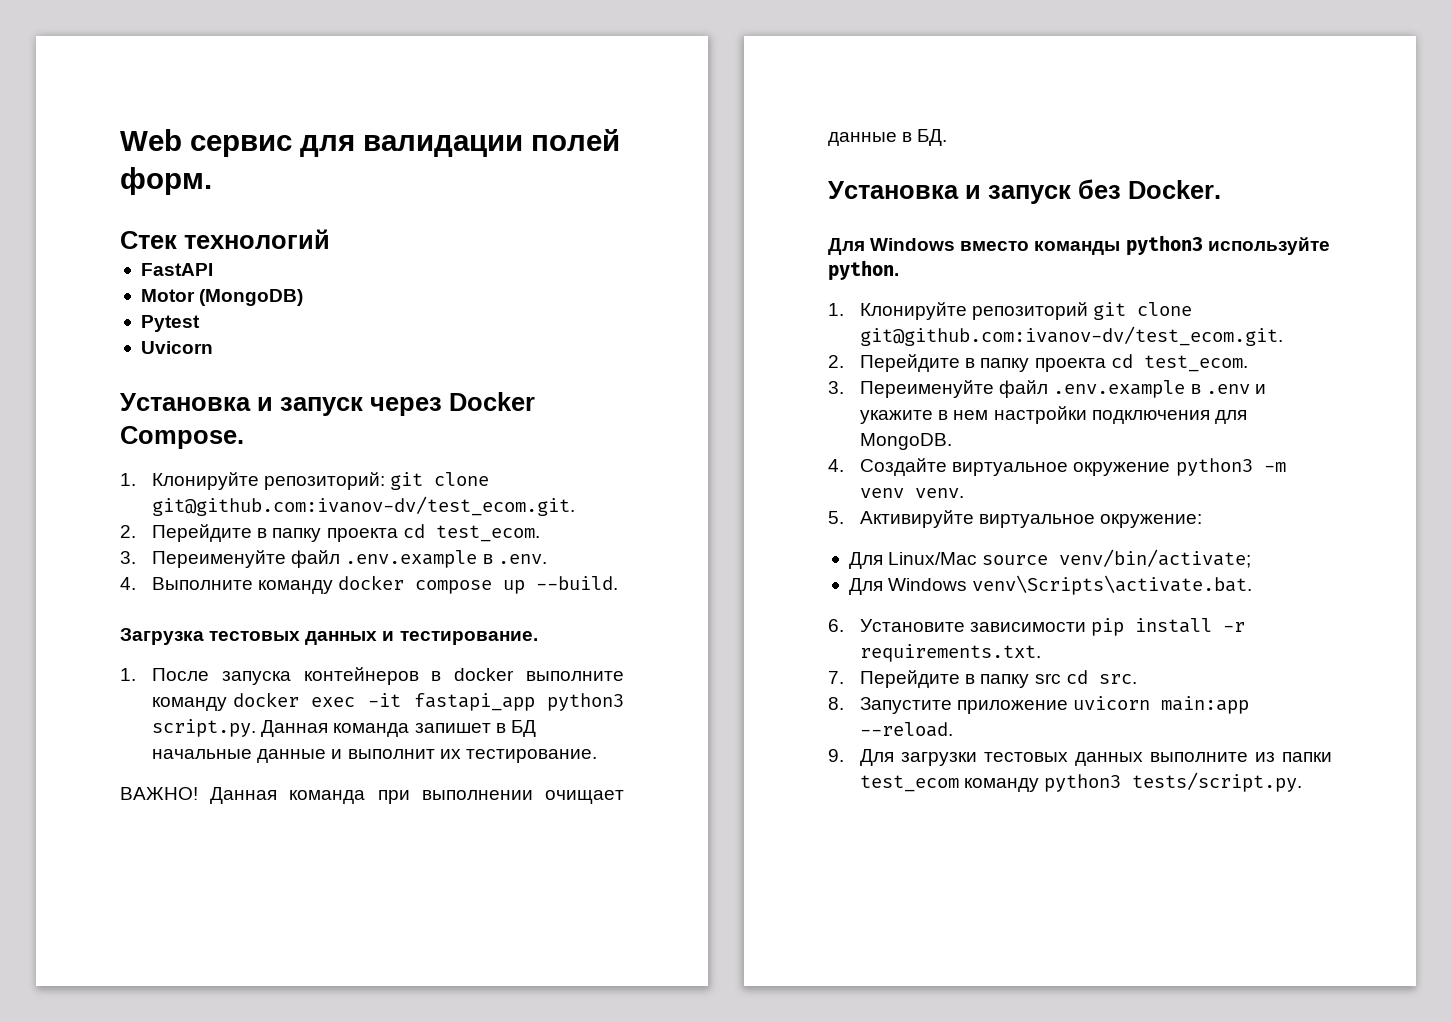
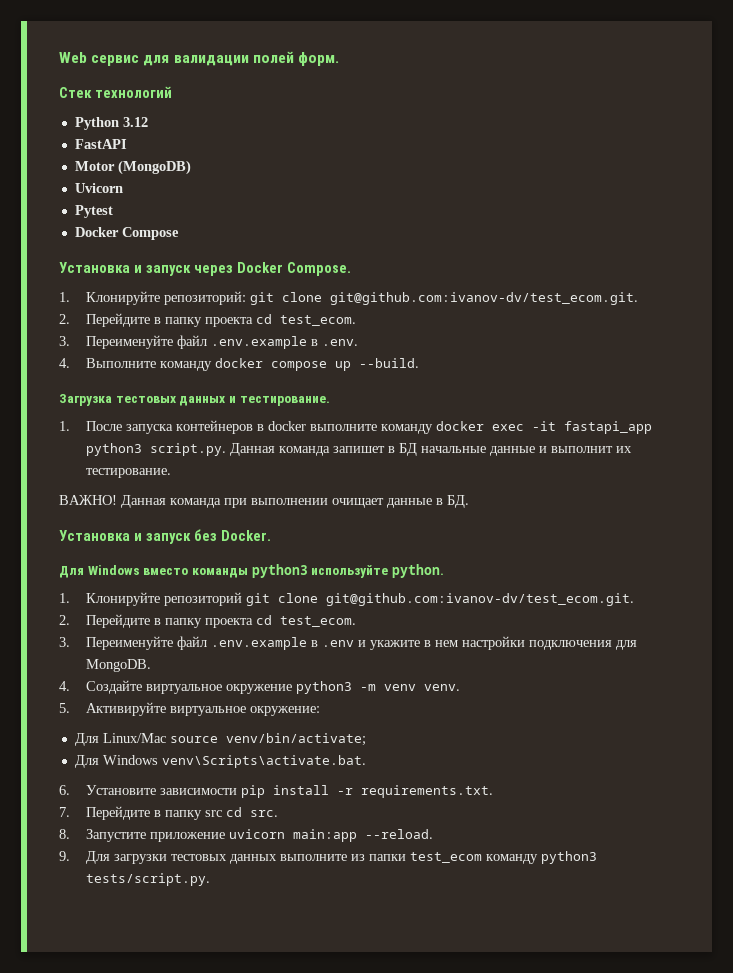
+ Python 3.12
+ Uvicorn
- Uvicorn
+ Docker Compose

